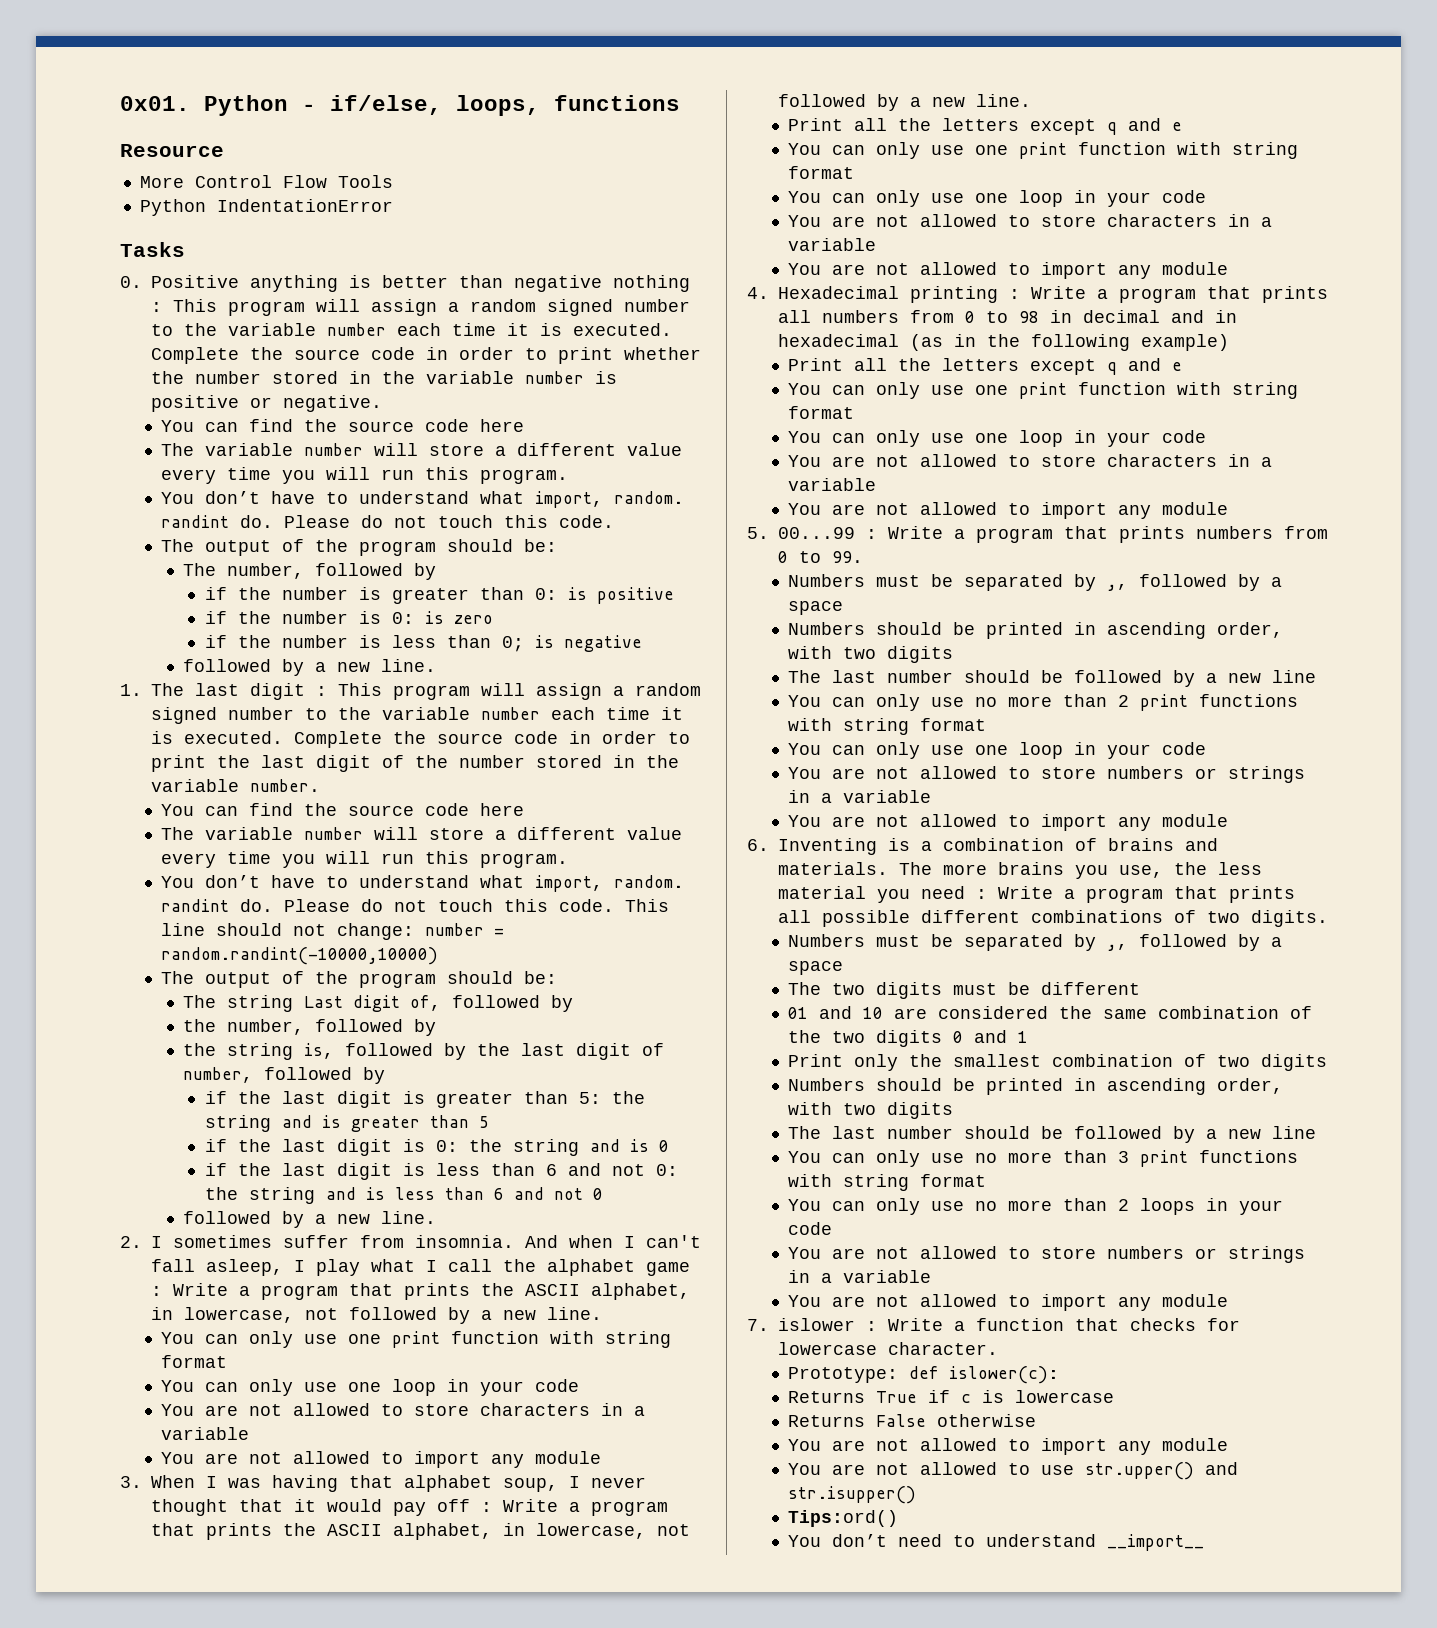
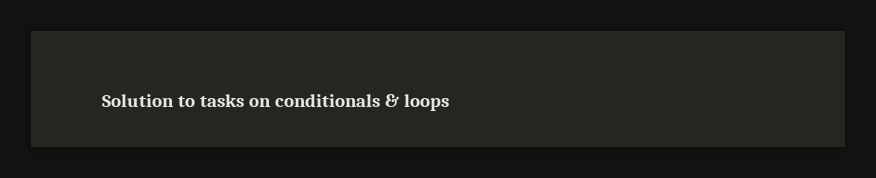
- 0x01. Python - if/else, loops, functions
- Resource
- More Control Flow Tools
- Python IndentationError
- Tasks
- 0. Positive anything is better than negative nothing : This program will assign a random signed number to the variable number each time it is executed. Complete the source code in order to print whether the number stored in the variable number is positive or negative.
- You can find the source code here
- The variable number will store a different value every time you will run this program.
- You don’t have to understand what import, random. randint do. Please do not touch this code.
- The output of the program should be:
- The number, followed by
- if the number is greater than 0: is positive
- if the number is 0: is zero
- if the number is less than 0; is negative
- followed by a new line.
- 1. The last digit : This program will assign a random signed number to the variable number each time it is executed. Complete the source code in order to print the last digit of the number stored in the variable number.
- You can find the source code here
- The variable number will store a different value every time you will run this program.
- You don’t have to understand what import, random. randint do. Please do not touch this code. This line should not change: number = random.randint(-10000,10000)
- The output of the program should be:
- The string Last digit of, followed by
- the number, followed by
- the string is, followed by the last digit of number, followed by
- if the last digit is greater than 5: the string and is greater than 5
- if the last digit is 0: the string and is 0
- if the last digit is less than 6 and not 0: the string and is less than 6 and not 0
- followed by a new line.
- 2. I sometimes suffer from insomnia. And when I can't fall asleep, I play what I call the alphabet game : Write a program that prints the ASCII alphabet, in lowercase, not followed by a new line.
- You can only use one print function with string format
- You can only use one loop in your code
- You are not allowed to store characters in a variable
- You are not allowed to import any module
- 3. When I was having that alphabet soup, I never thought that it would pay off : Write a program that prints the ASCII alphabet, in lowercase, not followed by a new line.
- Print all the letters except q and e
- You can only use one print function with string format
- You can only use one loop in your code
- You are not allowed to store characters in a variable
- You are not allowed to import any module
- 4. Hexadecimal printing : Write a program that prints all numbers from 0 to 98 in decimal and in hexadecimal (as in the following example)
- Print all the letters except q and e
- You can only use one print function with string format
- You can only use one loop in your code
- You are not allowed to store characters in a variable
- You are not allowed to import any module
- 5. 00...99 : Write a program that prints numbers from 0 to 99.
- Numbers must be separated by ,, followed by a space
- Numbers should be printed in ascending order, with two digits
- The last number should be followed by a new line
- You can only use no more than 2 print functions with string format
- You can only use one loop in your code
- You are not allowed to store numbers or strings in a variable
- You are not allowed to import any module
- 6. Inventing is a combination of brains and materials. The more brains you use, the less material you need : Write a program that prints all possible different combinations of two digits.
- Numbers must be separated by ,, followed by a space
- The two digits must be different
- 01 and 10 are considered the same combination of the two digits 0 and 1
- Print only the smallest combination of two digits
- Numbers should be printed in ascending order, with two digits
- The last number should be followed by a new line
- You can only use no more than 3 print functions with string format
- You can only use no more than 2 loops in your code
- You are not allowed to store numbers or strings in a variable
- You are not allowed to import any module
- 7. islower : Write a function that checks for lowercase character.
- Prototype: def islower(c):
- Returns True if c is lowercase
- Returns False otherwise
- You are not allowed to import any module
- You are not allowed to use str.upper() and str.isupper()
- Tips:ord()
- You don’t need to understand __import__
+ Solution to tasks on conditionals & loops

